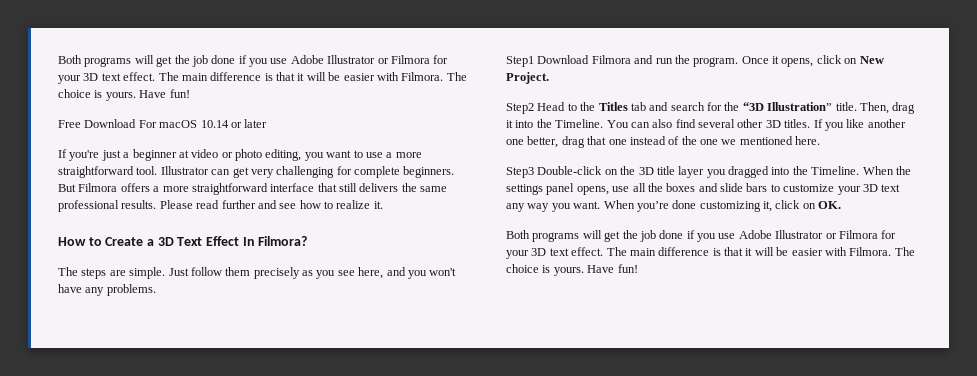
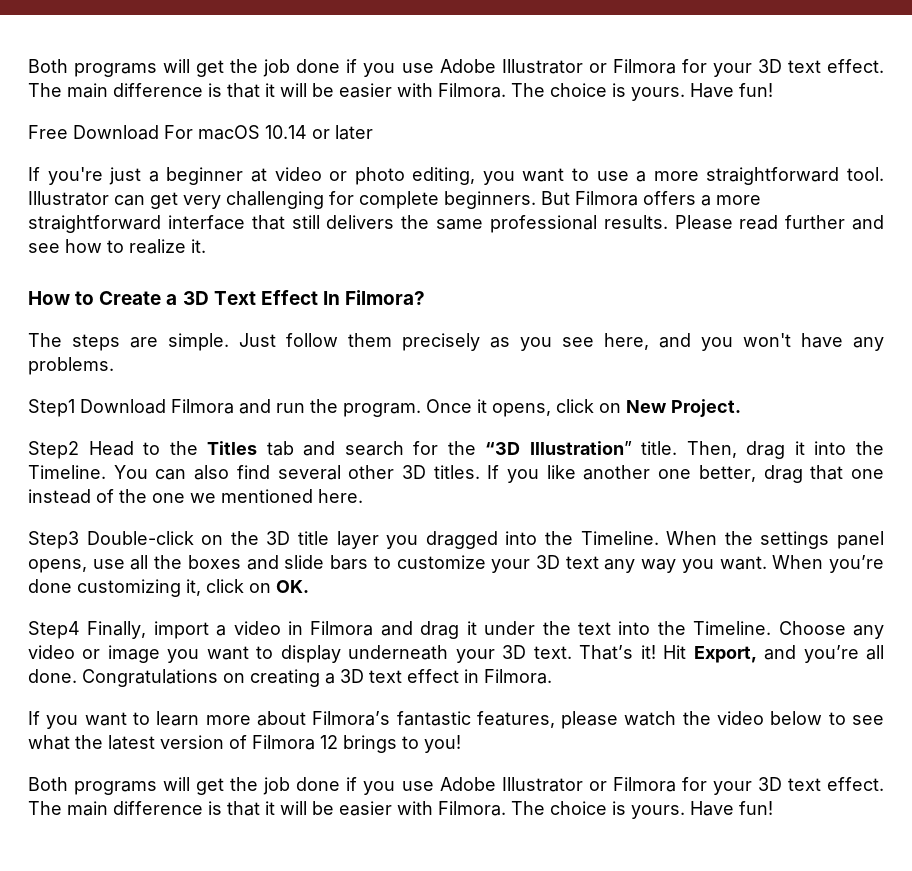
+ Step4 Finally, import a video in Filmora and drag it under the text into the Timeline. Choose any video or image you want to display underneath your 3D text. That’s it! Hit Export, and you’re all done. Congratulations on creating a 3D text effect in Filmora.
+ If you want to learn more about Filmora’s fantastic features, please watch the video below to see what the latest version of Filmora 12 brings to you!

